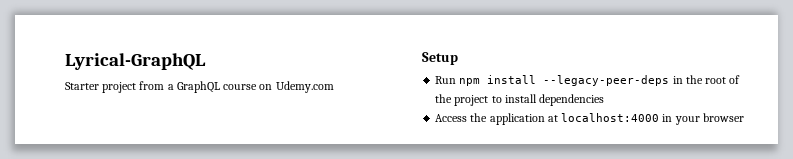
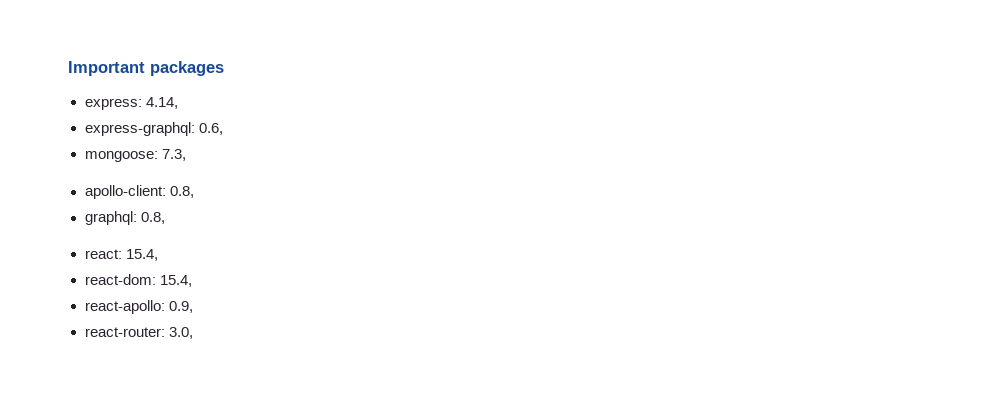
- Lyrical-GraphQL
- Starter project from a GraphQL course on Udemy.com
- Setup
- Run npm install --legacy-peer-deps in the root of the project to install dependencies
- Access the application at localhost:4000 in your browser
+ Important packages
+ express: 4.14,
+ express-graphql: 0.6,
+ mongoose: 7.3,
+ apollo-client: 0.8,
+ graphql: 0.8,
+ react: 15.4,
+ react-dom: 15.4,
+ react-apollo: 0.9,
+ react-router: 3.0,

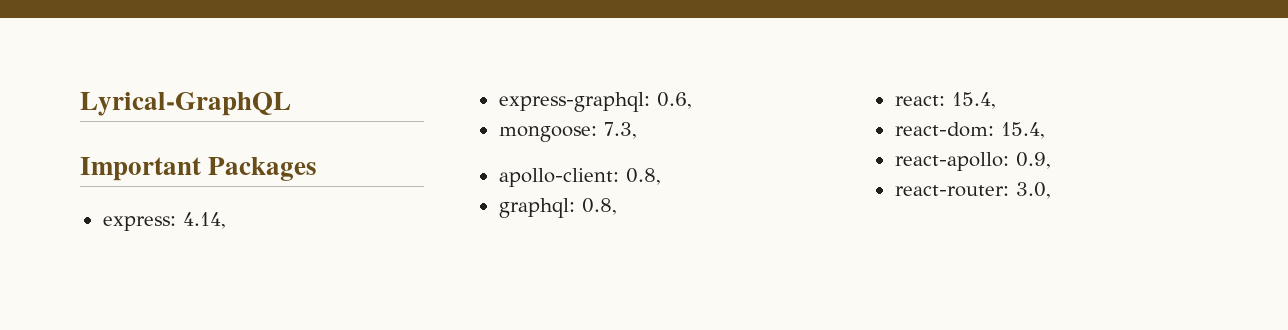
- Important packages
+ Lyrical-GraphQL
+ Important Packages

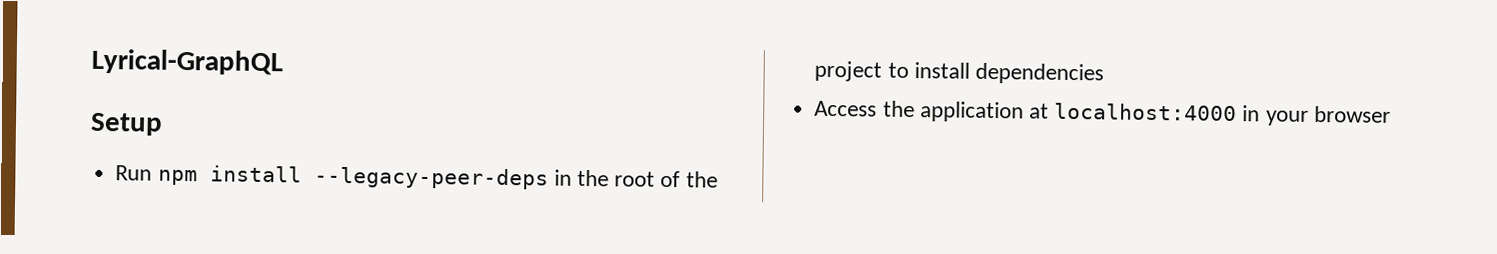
- Important Packages
- express: 4.14,
- express-graphql: 0.6,
- mongoose: 7.3,
- apollo-client: 0.8,
- graphql: 0.8,
- react: 15.4,
- react-dom: 15.4,
- react-apollo: 0.9,
- react-router: 3.0,
+ Setup
+ Run npm install --legacy-peer-deps in the root of the project to install dependencies
+ Access the application at localhost:4000 in your browser

